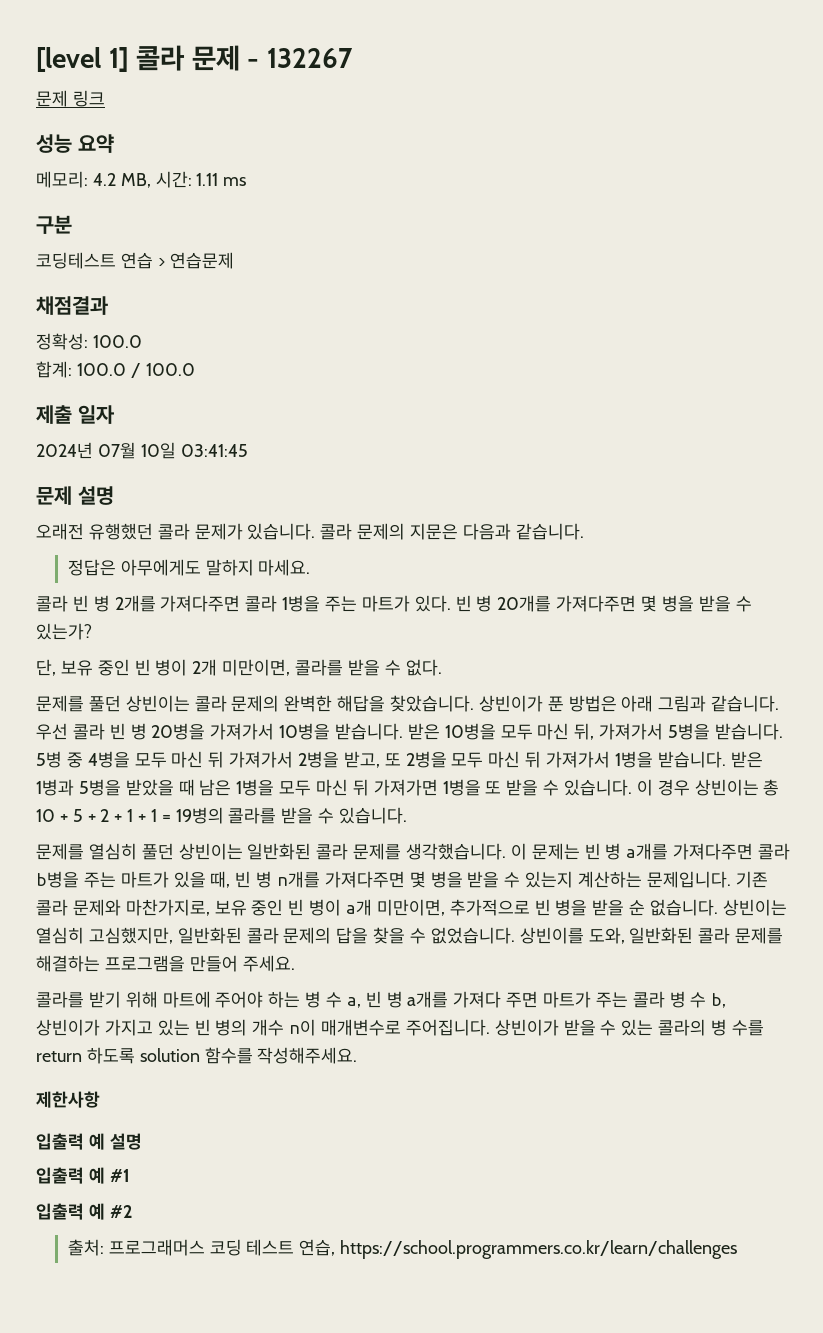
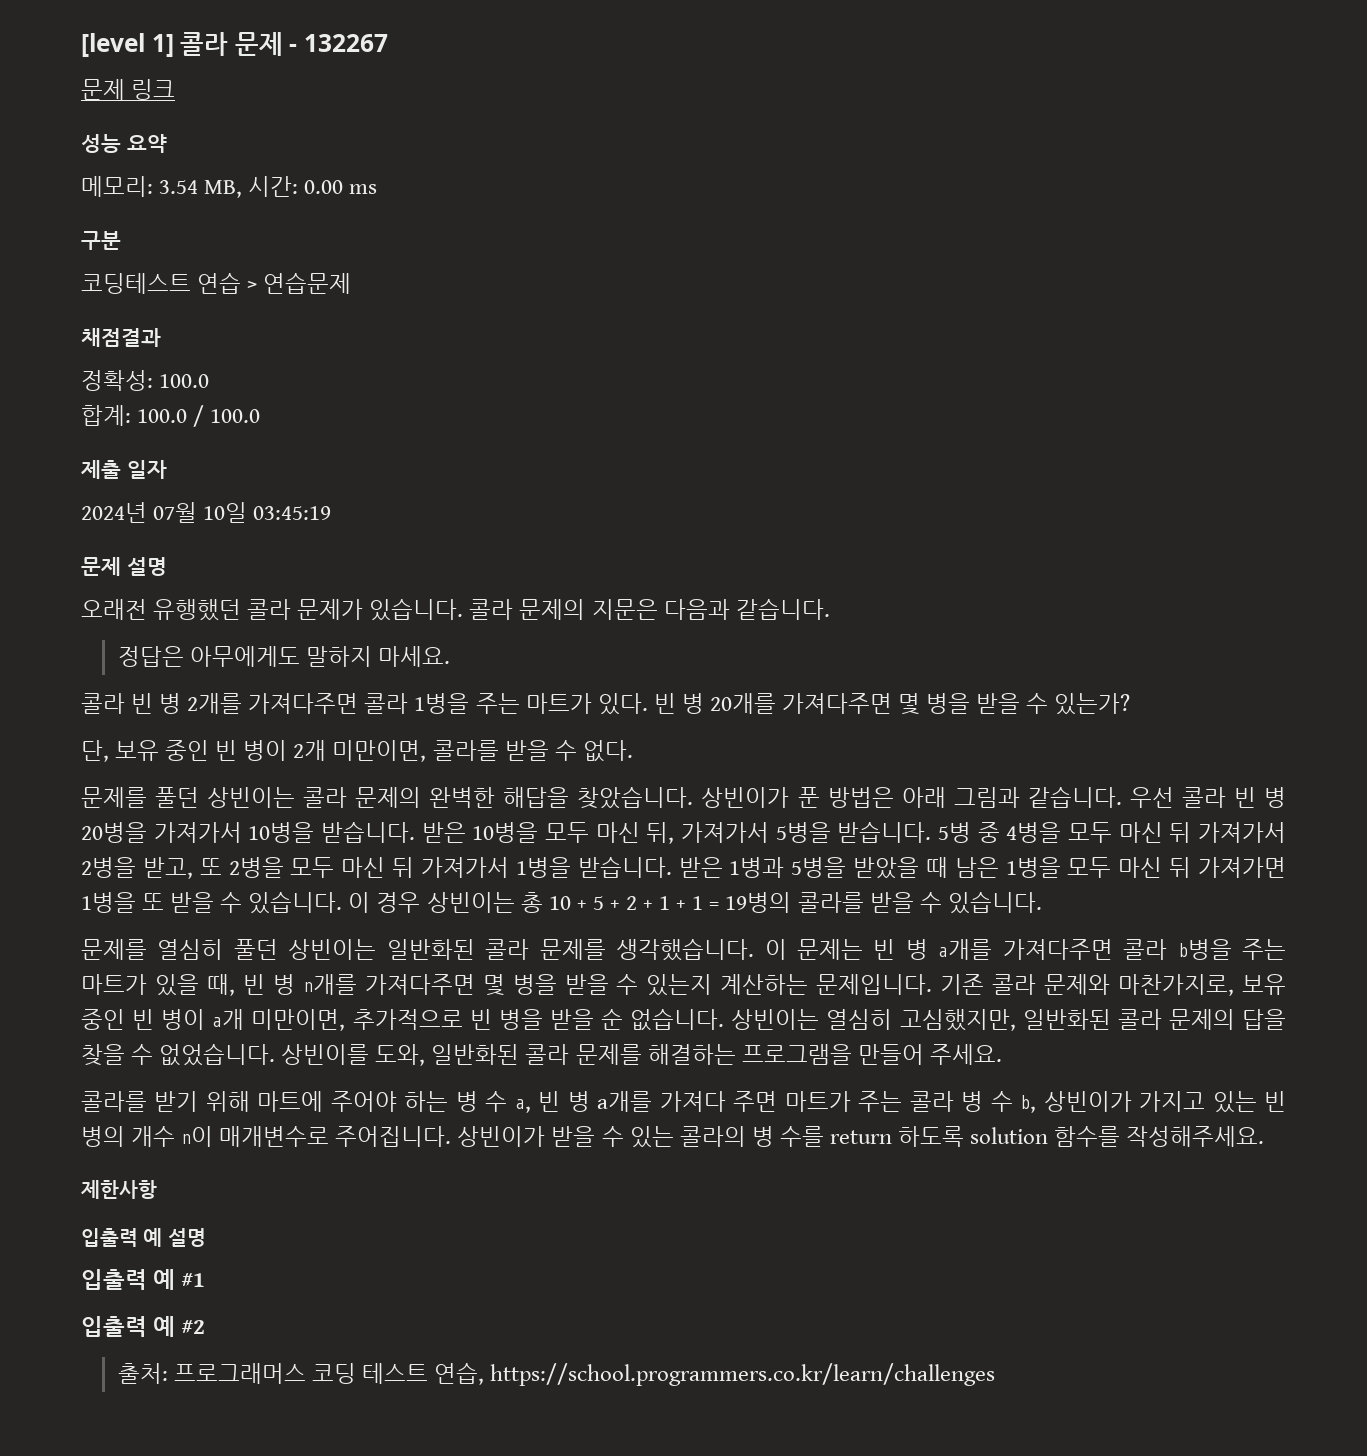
- 메모리: 4.2 MB, 시간: 1.11 ms
+ 메모리: 3.54 MB, 시간: 0.00 ms
- 2024년 07월 10일 03:41:45
+ 2024년 07월 10일 03:45:19

